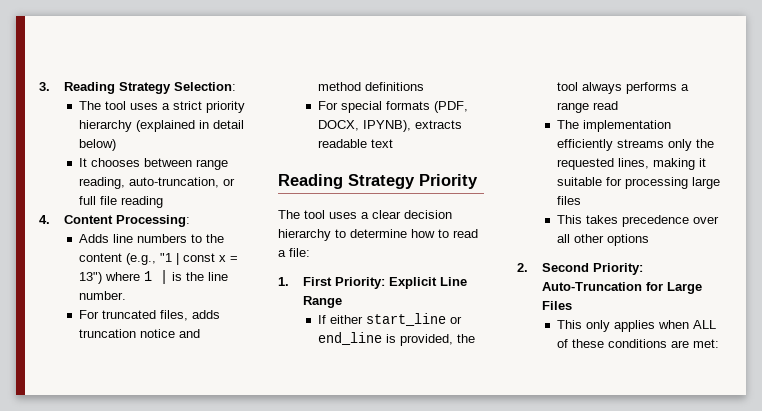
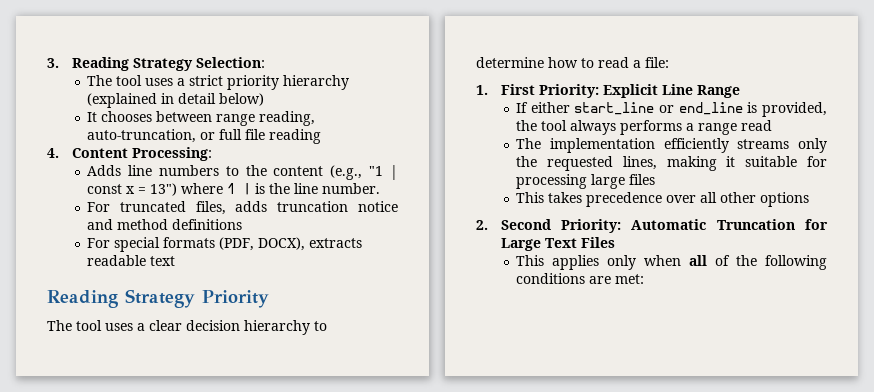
- For special formats (PDF, DOCX, IPYNB), extracts readable text
+ For special formats (PDF, DOCX), extracts readable text
- 2. Second Priority: Auto-Truncation for Large Files
+ 2. Second Priority: Automatic Truncation for Large Text Files
- This only applies when ALL of these conditions are met:
+ This applies only when all of the following conditions are met:

